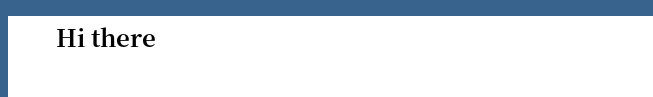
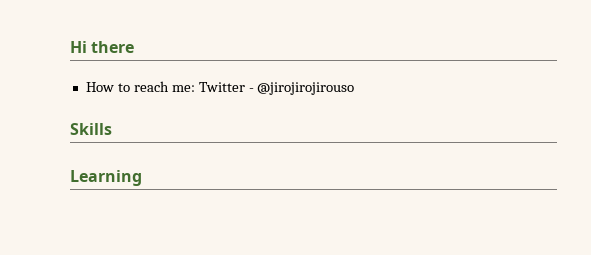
+ How to reach me: Twitter - @jirojirojirouso
+ Skills
+ Learning

